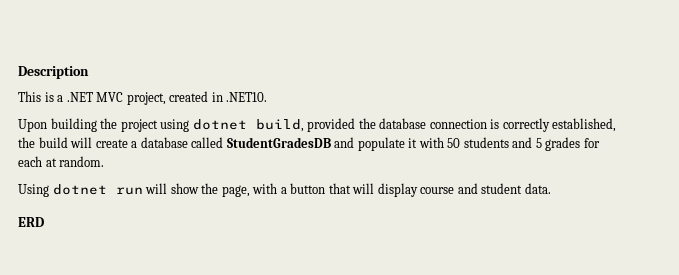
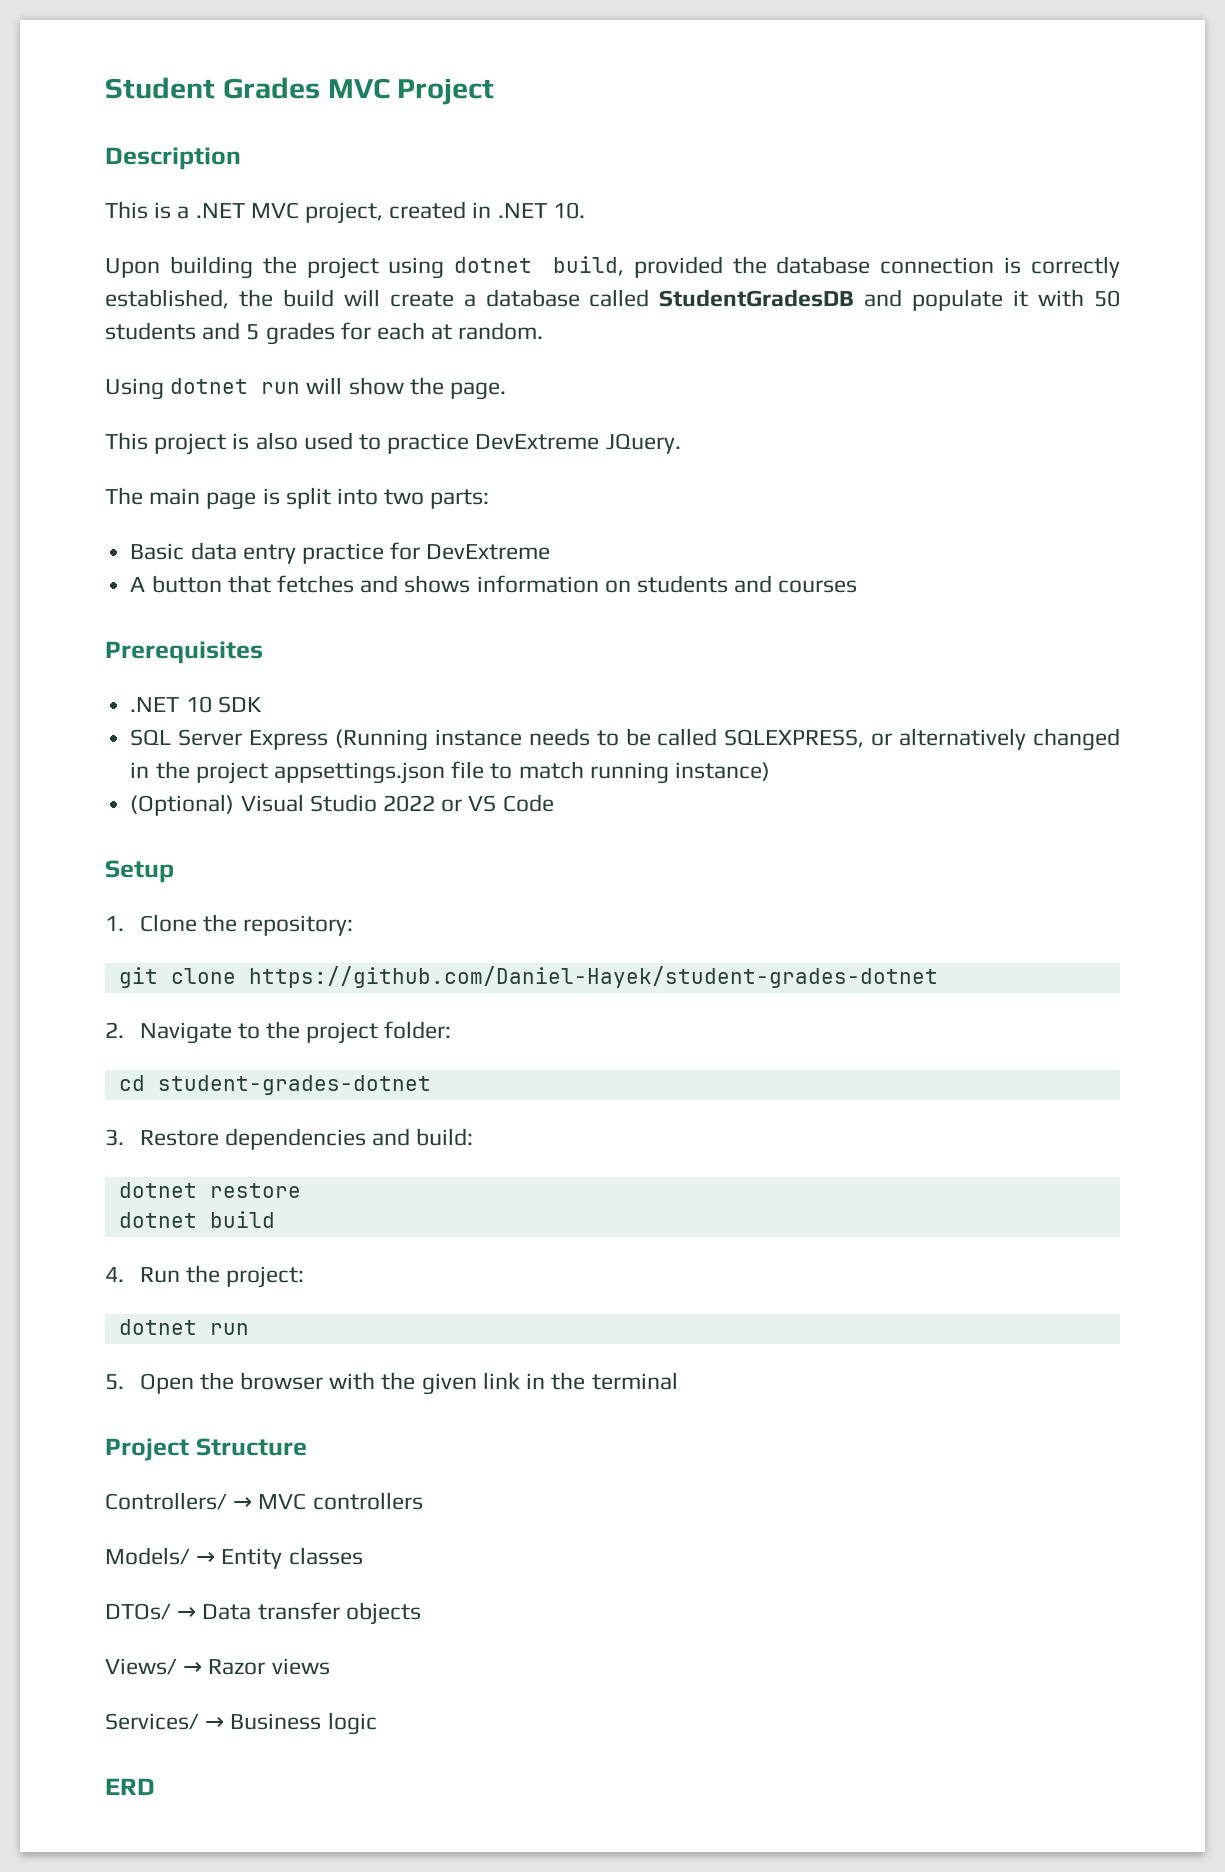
+ Student Grades MVC Project
- This is a .NET MVC project, created in .NET10.
+ This is a .NET MVC project, created in .NET 10.
- Using dotnet run will show the page, with a button that will display course and student data.
+ Using dotnet run will show the page.
+ This project is also used to practice DevExtreme JQuery.
+ The main page is split into two parts:
+ Basic data entry practice for DevExtreme
+ A button that fetches and shows information on students and courses
+ Prerequisites
+ .NET 10 SDK
+ SQL Server Express (Running instance needs to be called SQLEXPRESS, or alternatively changed in the project appsettings.json file to match running instance)
+ (Optional) Visual Studio 2022 or VS Code
+ Setup
+ 1. Clone the repository:
+ git clone https://github.com/Daniel-Hayek/student-grades-dotnet
+ 2. Navigate to the project folder:
+ cd student-grades-dotnet
+ 3. Restore dependencies and build:
+ dotnet restore
+ dotnet build
+ 4. Run the project:
+ dotnet run
+ 5. Open the browser with the given link in the terminal
+ Project Structure
+ Controllers/ → MVC controllers
+ Models/ → Entity classes
+ DTOs/ → Data transfer objects
+ Views/ → Razor views
+ Services/ → Business logic

